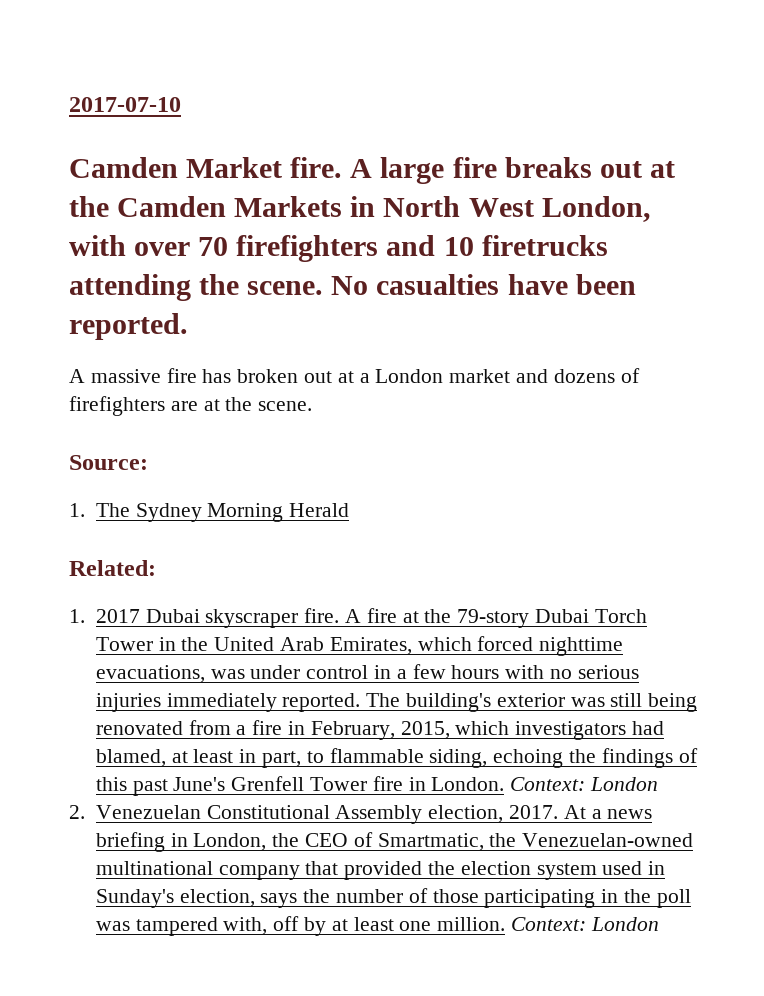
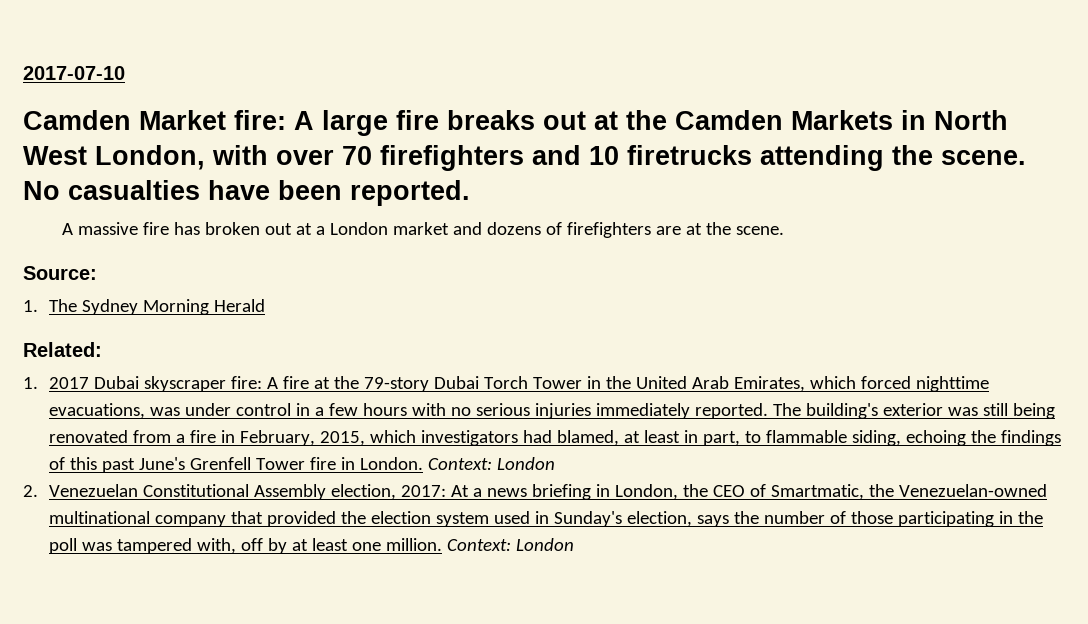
- Camden Market fire. A large fire breaks out at the Camden Markets in North West London, with over 70 firefighters and 10 firetrucks attending the scene.
+ Camden Market fire: A large fire breaks out at the Camden Markets in North West London, with over 70 firefighters and 10 firetrucks attending the scene.
- 1. 2017 Dubai skyscraper fire. A fire at the 79-story Dubai Torch Tower in the United Arab Emirates, which forced nighttime evacuations, was under control in a few hours with no serious injuries immediately reported.
+ 1. 2017 Dubai skyscraper fire: A fire at the 79-story Dubai Torch Tower in the United Arab Emirates, which forced nighttime evacuations, was under control in a few hours with no serious injuries immediately reported.
- 2. Venezuelan Constitutional Assembly election, 2017. At a news briefing in London, the CEO of Smartmatic, the Venezuelan-owned multinational company that provided the election system used in Sunday's election, says the number of those participating in the poll was tampered with, off by at least one million.
+ 2. Venezuelan Constitutional Assembly election, 2017: At a news briefing in London, the CEO of Smartmatic, the Venezuelan-owned multinational company that provided the election system used in Sunday's election, says the number of those participating in the poll was tampered with, off by at least one million.

